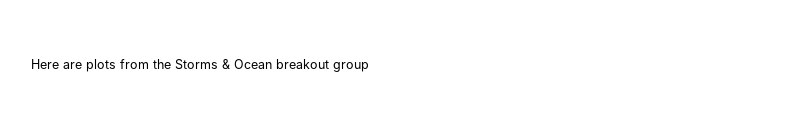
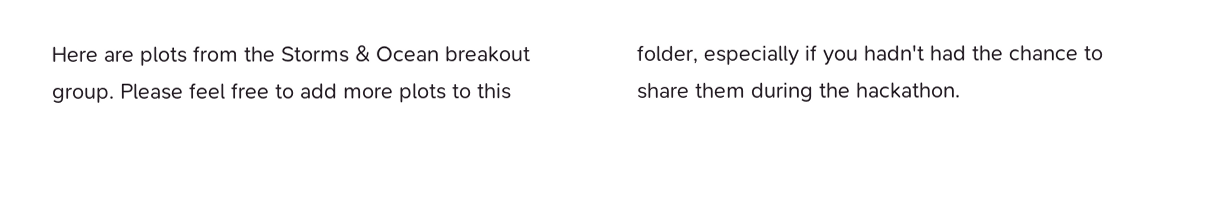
- Here are plots from the Storms & Ocean breakout group
+ Here are plots from the Storms & Ocean breakout group. Please feel free to add more plots to this folder, especially if you hadn't had the chance to share them during the hackathon.

